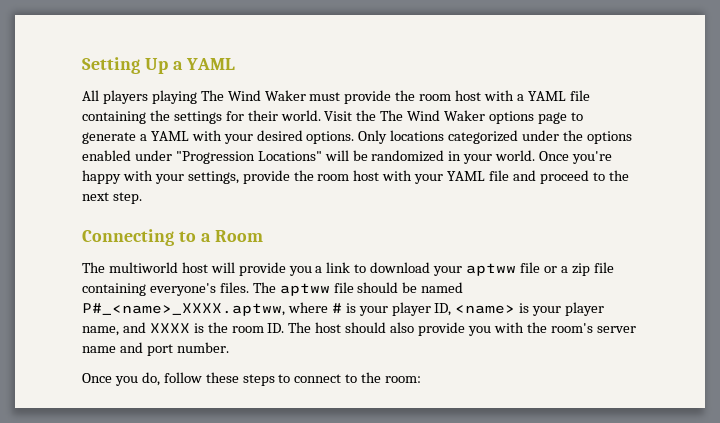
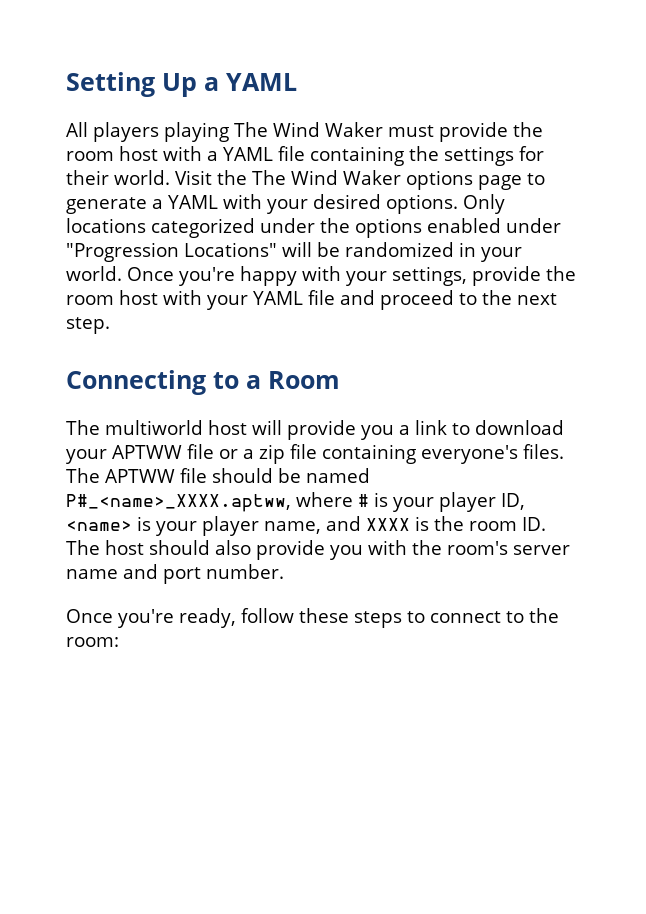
- The multiworld host will provide you a link to download your aptww file or a zip file containing everyone's files.
+ The multiworld host will provide you a link to download your APTWW file or a zip file containing everyone's files.
- The aptww file should be named P#_<name>_XXXX.aptww, where # is your player ID, <name> is your player name, and XXXX is the room ID. The host should also provide you with the room's server name and port number.
+ The APTWW file should be named P#_<name>_XXXX.aptww, where # is your player ID, <name> is your player name, and XXXX is the room ID. The host should also provide you with the room's server name and port number.
- Once you do, follow these steps to connect to the room:
+ Once you're ready, follow these steps to connect to the room:

